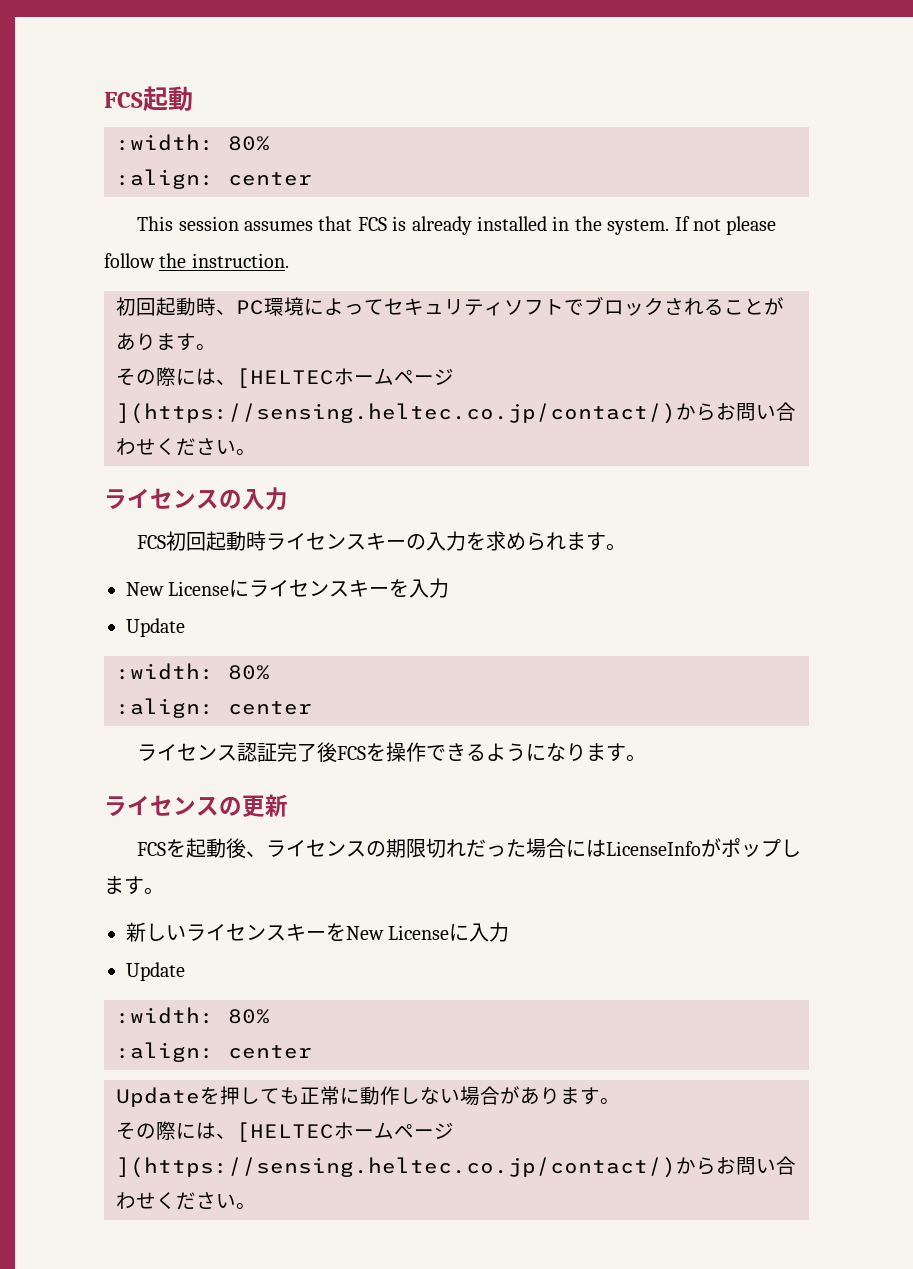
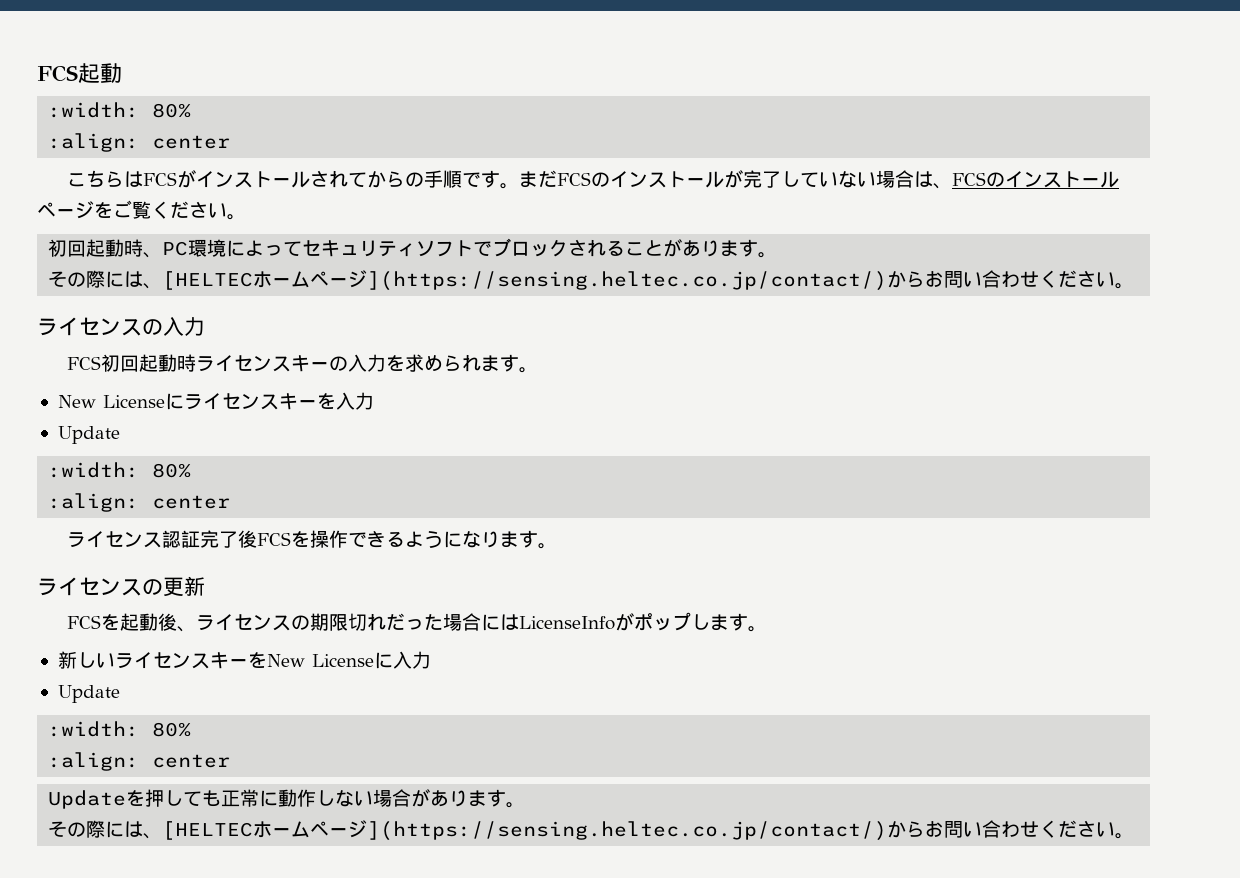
- This session assumes that FCS is already installed in the system. If not please follow the instruction.
+ こちらはFCSがインストールされてからの手順です。まだFCSのインストールが完了していない場合は、FCSのインストールページをご覧ください。

